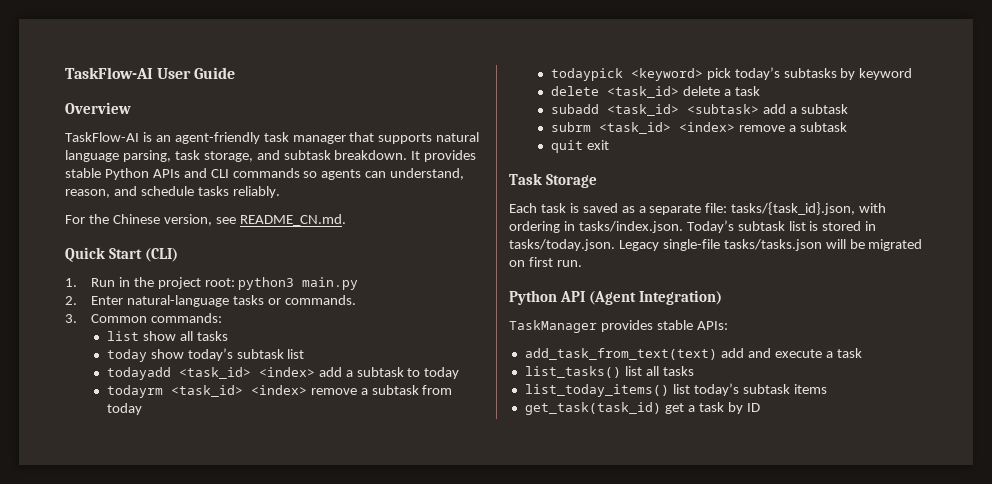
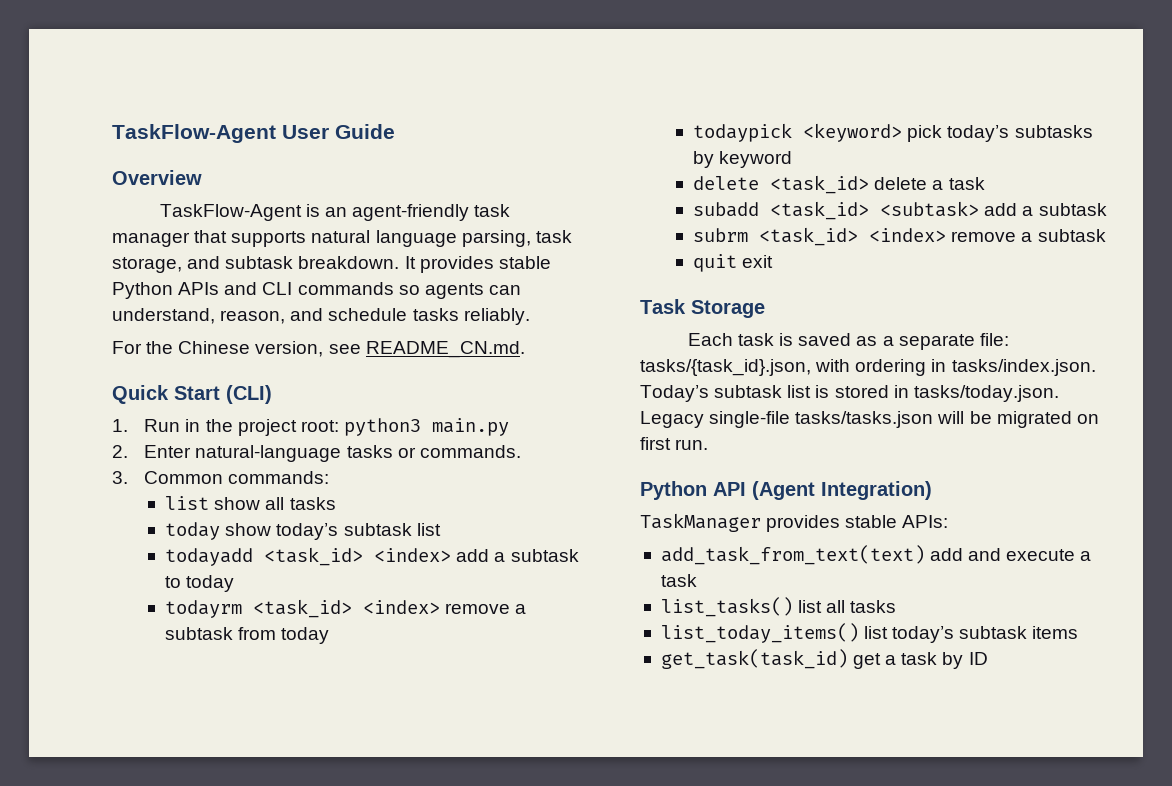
- TaskFlow-AI User Guide
+ TaskFlow-Agent User Guide
- TaskFlow-AI is an agent-friendly task manager that supports natural language parsing, task storage, and subtask breakdown.
+ TaskFlow-Agent is an agent-friendly task manager that supports natural language parsing, task storage, and subtask breakdown.

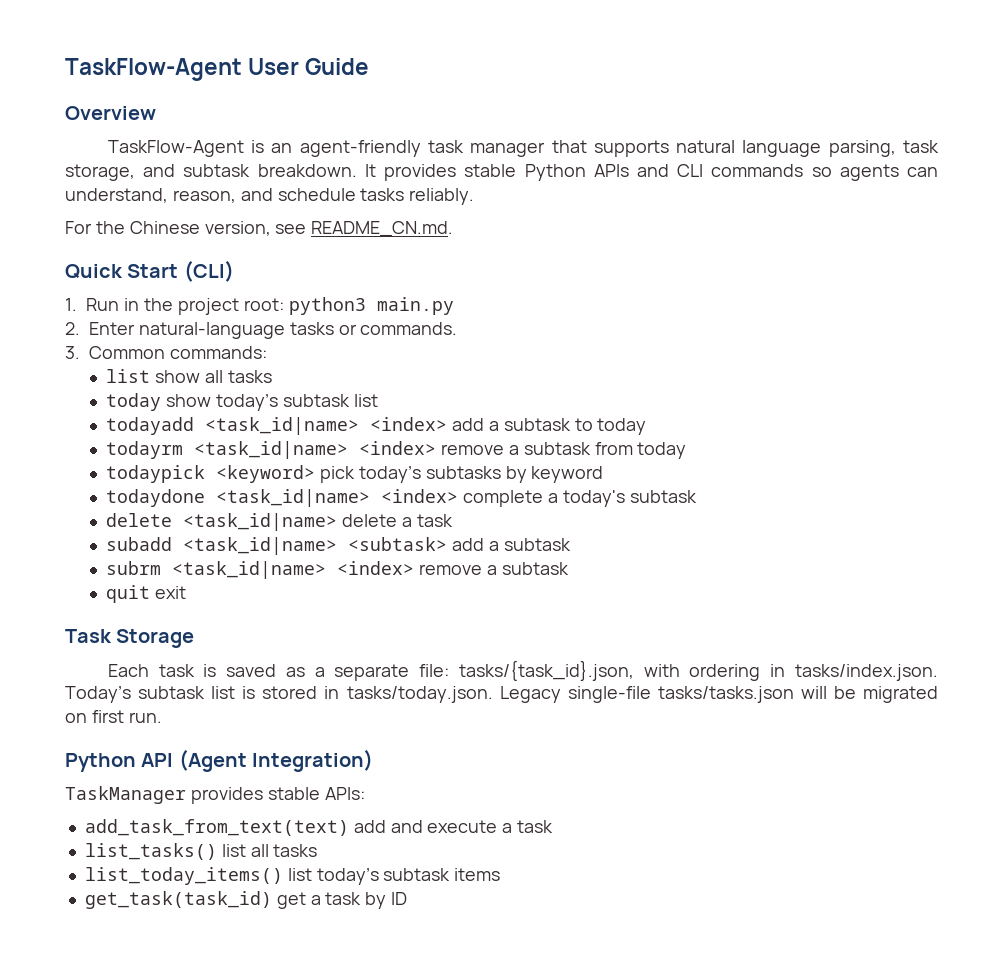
- todayadd <task_id> <index> add a subtask to today
+ todayadd <task_id|name> <index> add a subtask to today
- todayrm <task_id> <index> remove a subtask from today
+ todayrm <task_id|name> <index> remove a subtask from today
- delete <task_id> delete a task
+ todaydone <task_id|name> <index> complete a today's subtask
+ delete <task_id|name> delete a task
- subadd <task_id> <subtask> add a subtask
+ subadd <task_id|name> <subtask> add a subtask
- subrm <task_id> <index> remove a subtask
+ subrm <task_id|name> <index> remove a subtask

